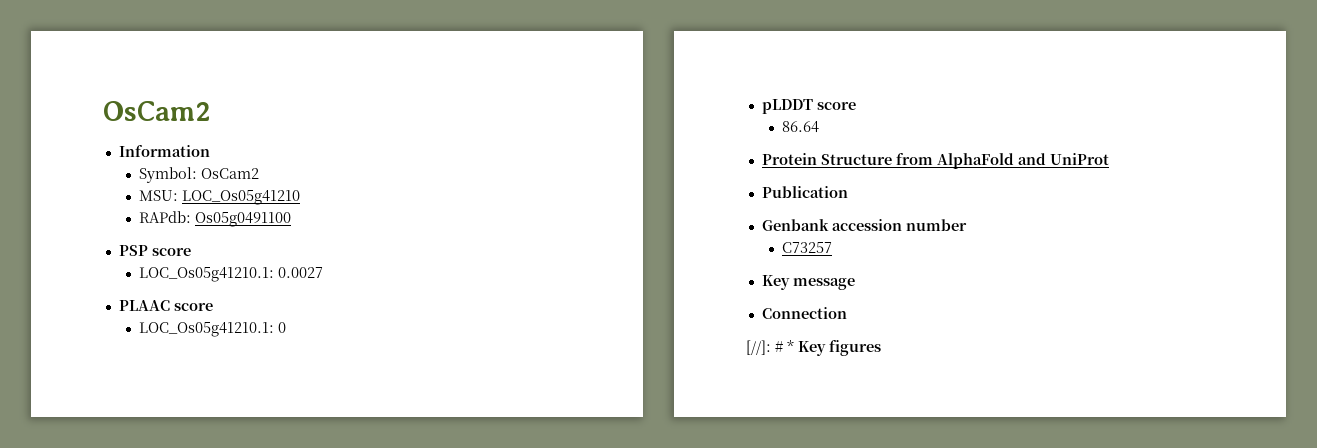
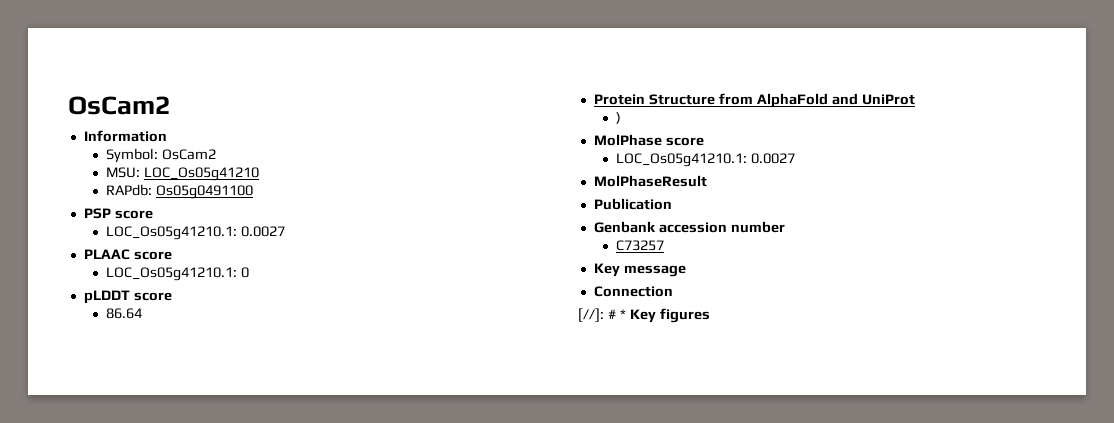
+ )
+ MolPhase score
+ LOC_Os05g41210.1: 0.0027
+ MolPhaseResult

